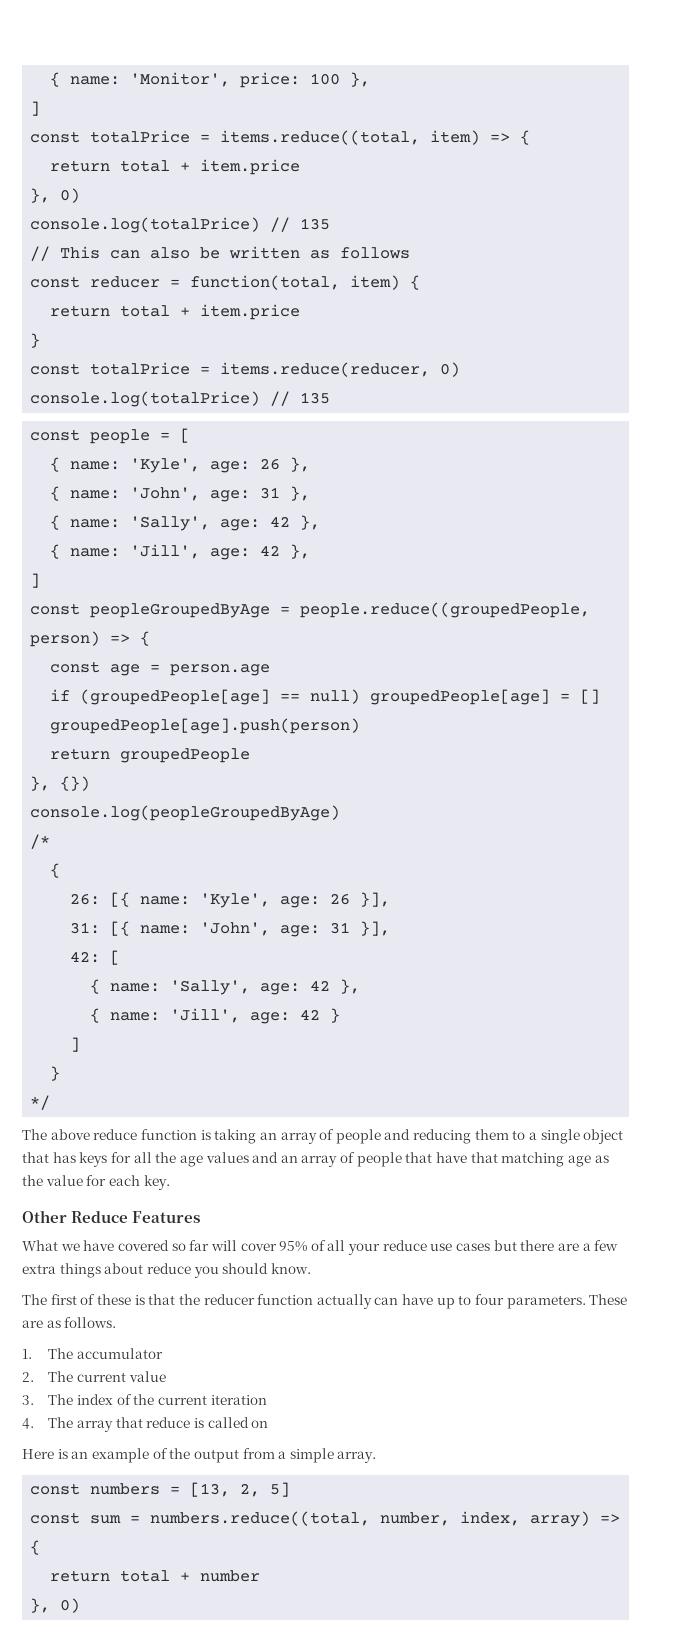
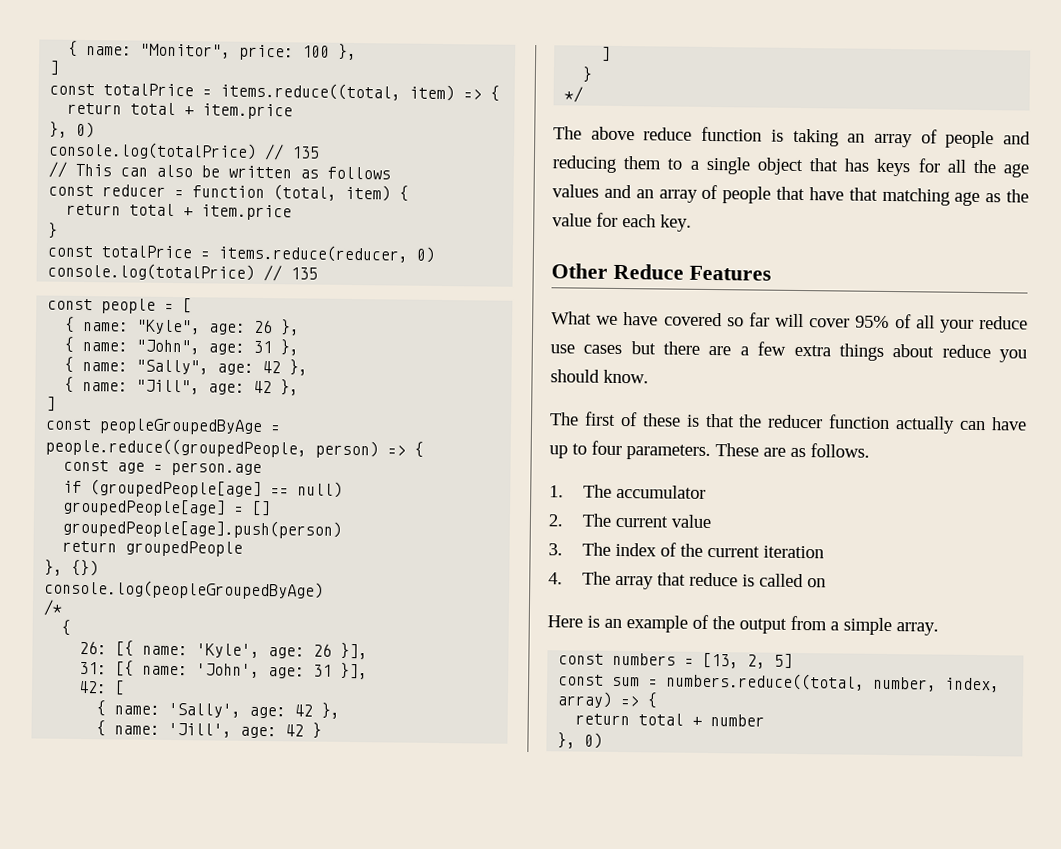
- { name: 'Monitor', price: 100 },
+ { name: "Monitor", price: 100 },
- const reducer = function(total, item) {
+ const reducer = function (total, item) {
- { name: 'Kyle', age: 26 },
+ { name: "Kyle", age: 26 },
- { name: 'John', age: 31 },
- { name: 'Sally', age: 42 },
- { name: 'Jill', age: 42 },
+ { name: "John", age: 31 },
+ { name: "Sally", age: 42 },
+ { name: "Jill", age: 42 },

